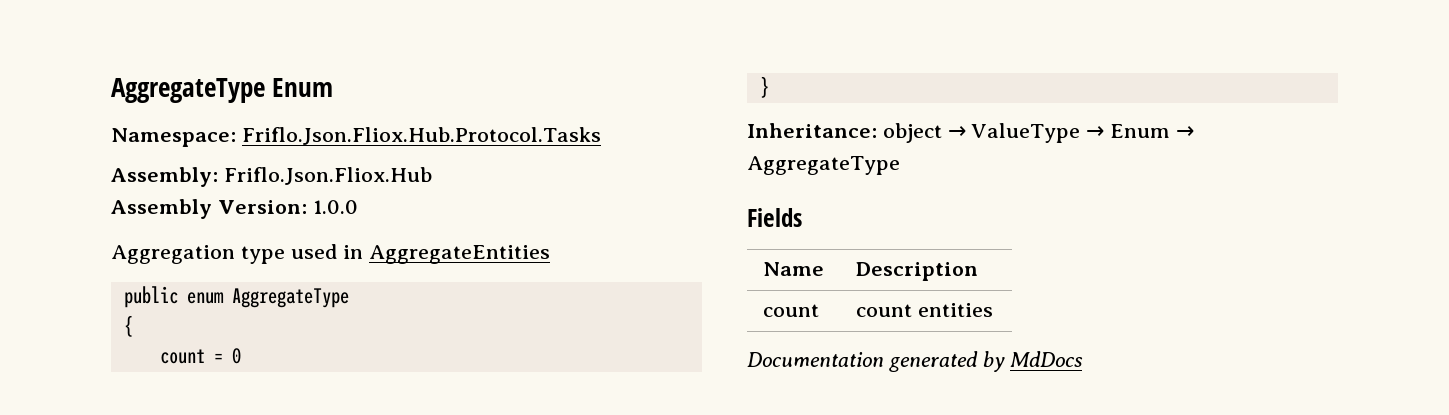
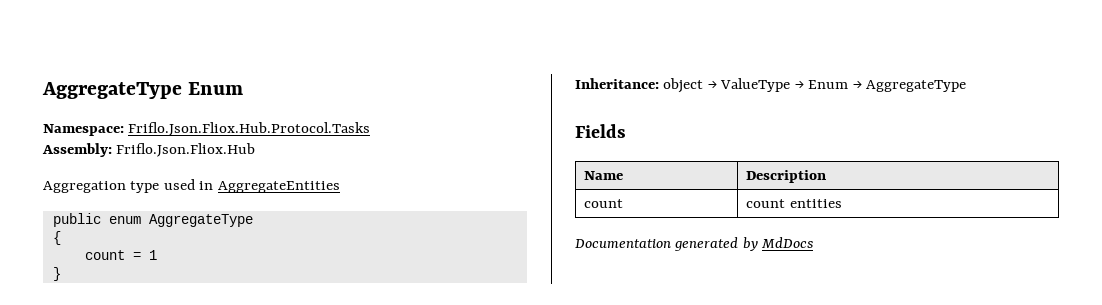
- Assembly Version: 1.0.0
- count = 0
+ count = 1

